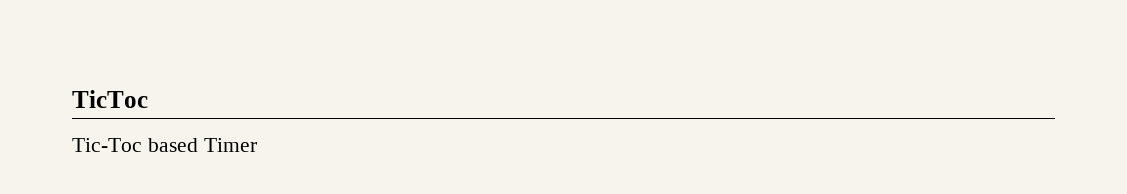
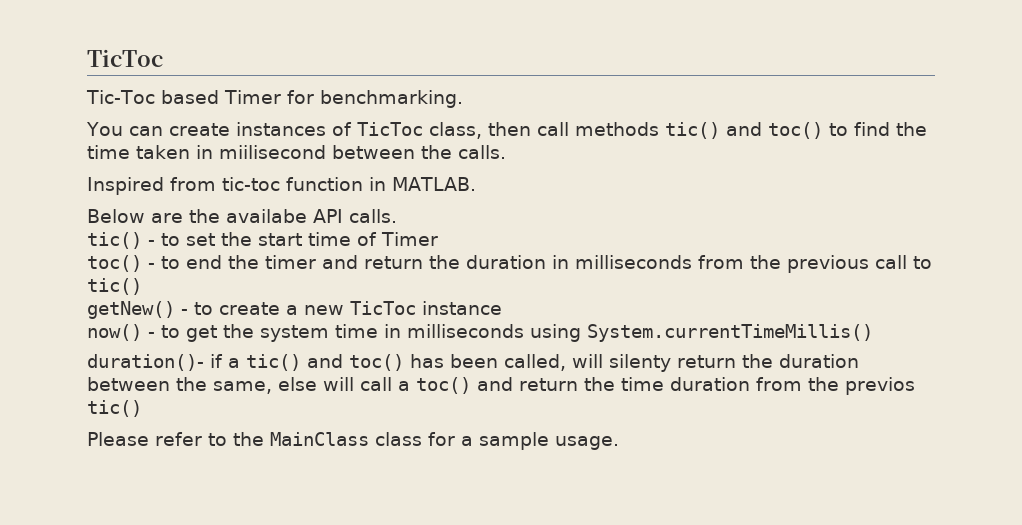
- Tic-Toc based Timer
+ Tic-Toc based Timer for benchmarking.
+ You can create instances of TicToc class, then call methods tic() and toc() to find the time taken in miilisecond between the calls.
+ Inspired from tic-toc function in MATLAB.
+ Below are the availabe API calls.
+ tic() - to set the start time of Timer
+ toc() - to end the timer and return the duration in milliseconds from the previous call to tic()
+ getNew() - to create a new TicToc instance
+ now() - to get the system time in milliseconds using System.currentTimeMillis()
+ duration()- if a tic() and toc() has been called, will silenty return the duration between the same, else will call a toc() and return the time duration from the previos tic()
+ Please refer to the MainClass class for a sample usage.

